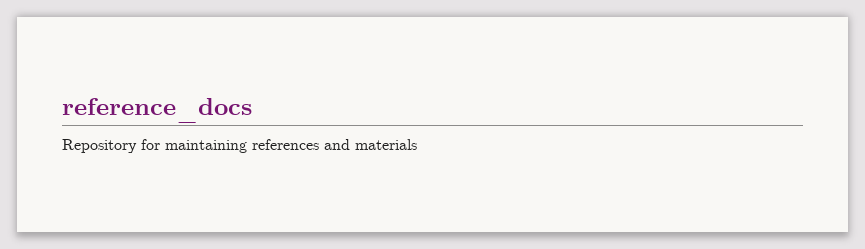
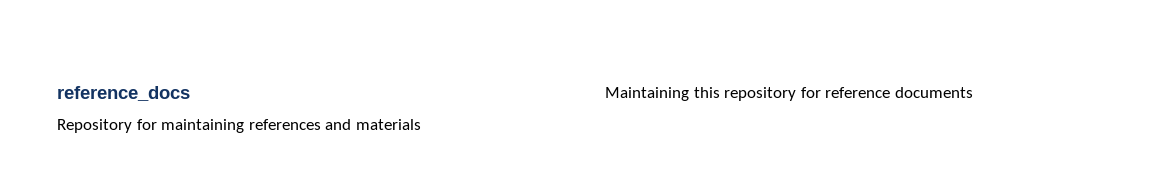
+ Maintaining this repository for reference documents

